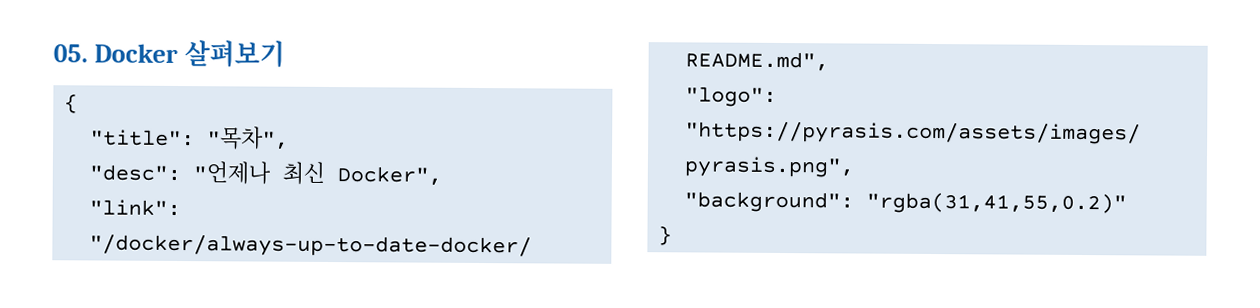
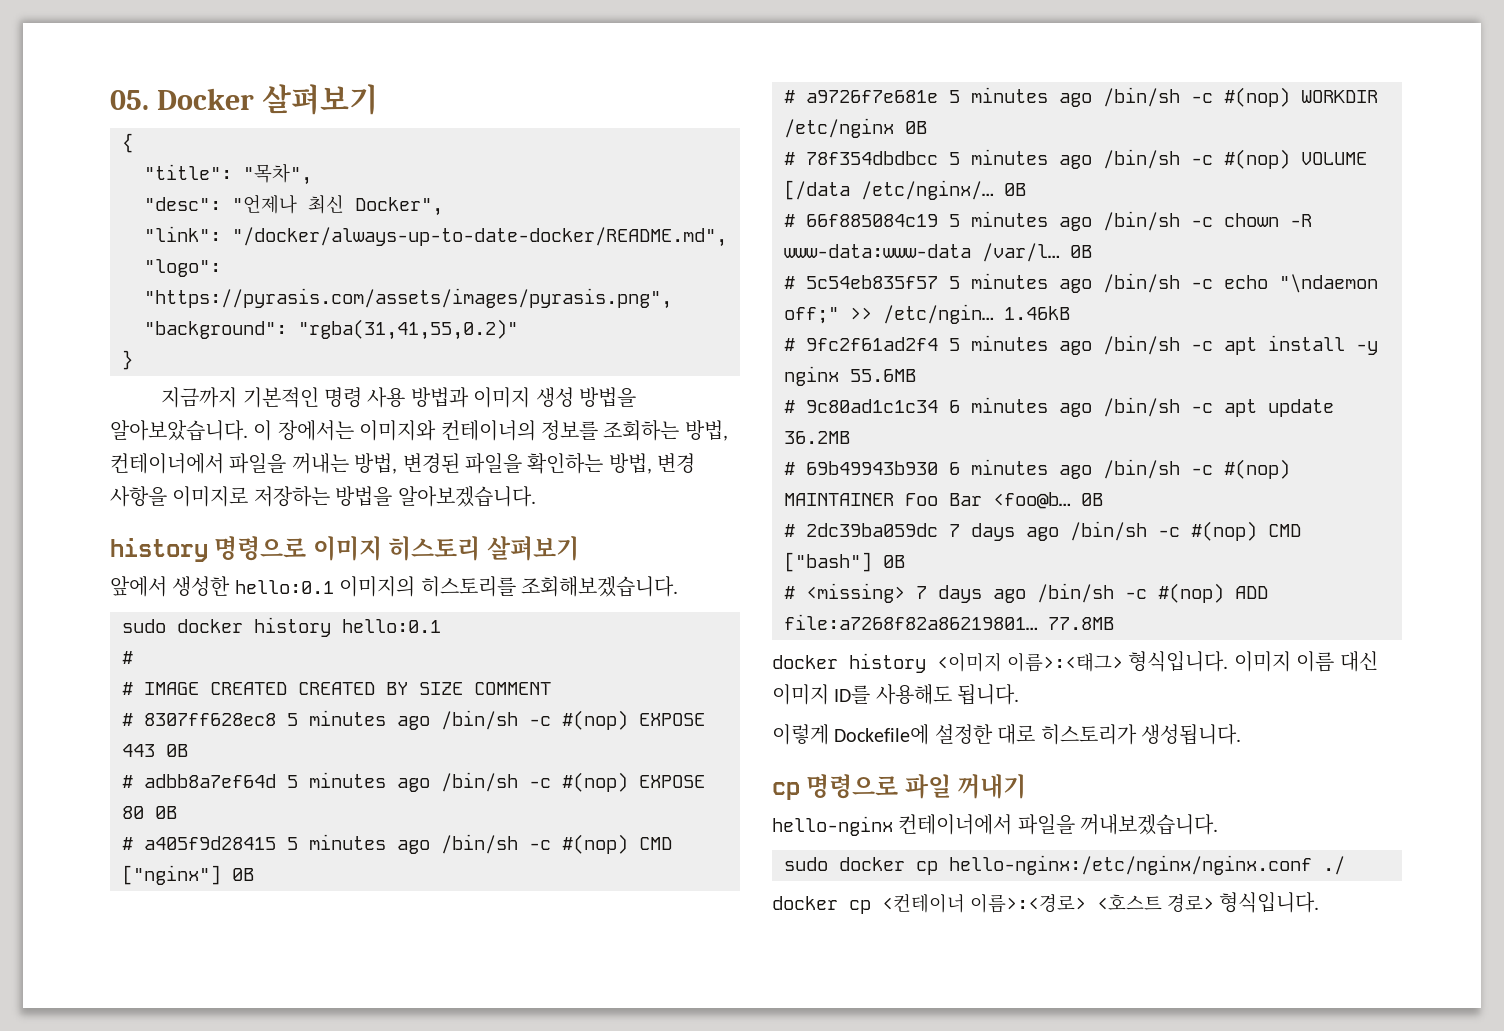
+ 지금까지 기본적인 명령 사용 방법과 이미지 생성 방법을 알아보았습니다. 이 장에서는 이미지와 컨테이너의 정보를 조회하는 방법, 컨테이너에서 파일을 꺼내는 방법, 변경된 파일을 확인하는 방법, 변경 사항을 이미지로 저장하는 방법을 알아보겠습니다.
+ history 명령으로 이미지 히스토리 살펴보기
+ 앞에서 생성한 hello:0.1 이미지의 히스토리를 조회해보겠습니다.
+ sudo docker history hello:0.1
+ #
+ # IMAGE CREATED CREATED BY SIZE COMMENT
+ # 8307ff628ec8 5 minutes ago /bin/sh -c #(nop) EXPOSE 443 0B
+ # adbb8a7ef64d 5 minutes ago /bin/sh -c #(nop) EXPOSE 80 0B
+ # a405f9d28415 5 minutes ago /bin/sh -c #(nop) CMD ["nginx"] 0B
+ # a9726f7e681e 5 minutes ago /bin/sh -c #(nop) WORKDIR /etc/nginx 0B
+ # 78f354dbdbcc 5 minutes ago /bin/sh -c #(nop) VOLUME [/data /etc/nginx/… 0B
+ # 66f885084c19 5 minutes ago /bin/sh -c chown -R www-data:www-data /var/l… 0B
+ # 5c54eb835f57 5 minutes ago /bin/sh -c echo "\ndaemon off;" >> /etc/ngin… 1.46kB
+ # 9fc2f61ad2f4 5 minutes ago /bin/sh -c apt install -y nginx 55.6MB
+ # 9c80ad1c1c34 6 minutes ago /bin/sh -c apt update 36.2MB
+ # 69b49943b930 6 minutes ago /bin/sh -c #(nop) MAINTAINER Foo Bar <foo@b… 0B
+ # 2dc39ba059dc 7 days ago /bin/sh -c #(nop) CMD ["bash"] 0B
+ # <missing> 7 days ago /bin/sh -c #(nop) ADD file:a7268f82a86219801… 77.8MB
+ docker history <이미지 이름>:<태그> 형식입니다. 이미지 이름 대신 이미지 ID를 사용해도 됩니다.
+ 이렇게 Dockefile에 설정한 대로 히스토리가 생성됩니다.
+ cp 명령으로 파일 꺼내기
+ hello-nginx 컨테이너에서 파일을 꺼내보겠습니다.
+ sudo docker cp hello-nginx:/etc/nginx/nginx.conf ./
+ docker cp <컨테이너 이름>:<경로> <호스트 경로> 형식입니다.

